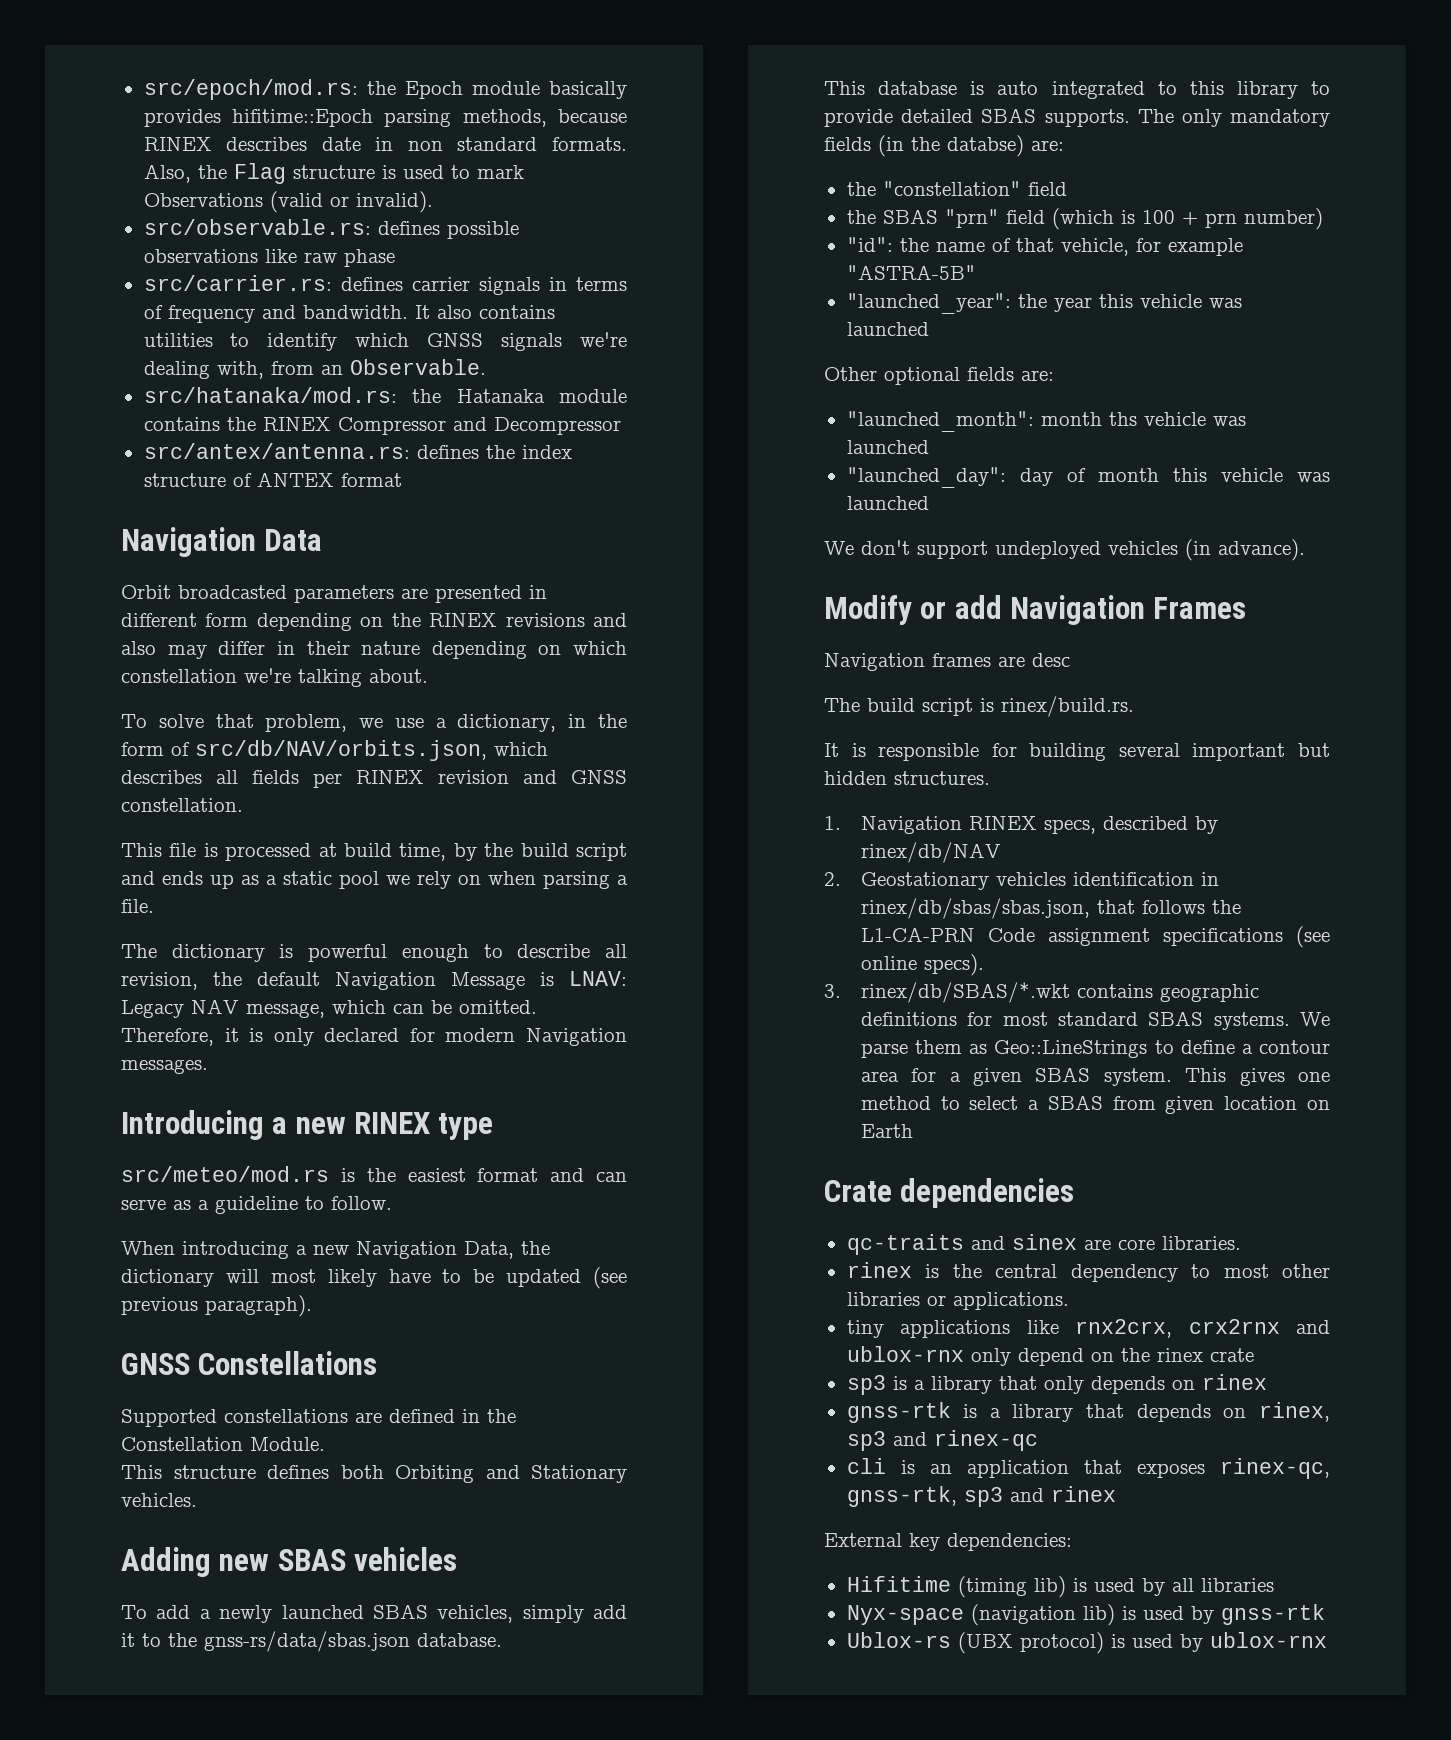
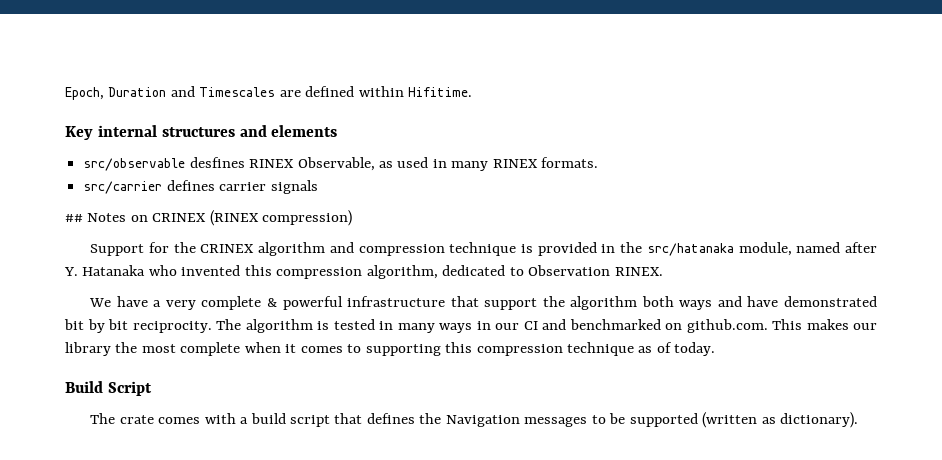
- src/epoch/mod.rs: the Epoch module basically provides hifitime::Epoch parsing methods, because RINEX describes date in non standard formats. Also, the Flag structure is used to mark Observations (valid or invalid).
- src/observable.rs: defines possible observations like raw phase
- src/carrier.rs: defines carrier signals in terms of frequency and bandwidth. It also contains utilities to identify which GNSS signals we're dealing with, from an Observable.
- src/hatanaka/mod.rs: the Hatanaka module contains the RINEX Compressor and Decompressor
- src/antex/antenna.rs: defines the index structure of ANTEX format
- Navigation Data
- Orbit broadcasted parameters are presented in different form depending on the RINEX revisions and also may differ in their nature depending on which constellation we're talking about.
- To solve that problem, we use a dictionary, in the form of src/db/NAV/orbits.json, which describes all fields per RINEX revision and GNSS constellation.
- This file is processed at build time, by the build script and ends up as a static pool we rely on when parsing a file.
- The dictionary is powerful enough to describe all revision, the default Navigation Message is LNAV: Legacy NAV message, which can be omitted. Therefore, it is only declared for modern Navigation messages.
- Introducing a new RINEX type
- src/meteo/mod.rs is the easiest format and can serve as a guideline to follow.
- When introducing a new Navigation Data, the dictionary will most likely have to be updated (see previous paragraph).
- GNSS Constellations
- Supported constellations are defined in the Constellation Module.
- This structure defines both Orbiting and Stationary vehicles.
- Adding new SBAS vehicles
- To add a newly launched SBAS vehicles, simply add it to the gnss-rs/data/sbas.json database.
- This database is auto integrated to this library to provide detailed SBAS supports. The only mandatory fields (in the databse) are:
- the "constellation" field
- the SBAS "prn" field (which is 100 + prn number)
- "id": the name of that vehicle, for example "ASTRA-5B"
- "launched_year": the year this vehicle was launched
- Other optional fields are:
- "launched_month": month ths vehicle was launched
- "launched_day": day of month this vehicle was launched
- We don't support undeployed vehicles (in advance).
- Modify or add Navigation Frames
- Navigation frames are desc
- The build script is rinex/build.rs.
- It is responsible for building several important but hidden structures.
- 1. Navigation RINEX specs, described by rinex/db/NAV
- 2. Geostationary vehicles identification in rinex/db/sbas/sbas.json, that follows the L1-CA-PRN Code assignment specifications (see online specs).
- 3. rinex/db/SBAS/*.wkt contains geographic definitions for most standard SBAS systems. We parse them as Geo::LineStrings to define a contour area for a given SBAS system. This gives one method to select a SBAS from given location on Earth
- Crate dependencies
- qc-traits and sinex are core libraries.
- rinex is the central dependency to most other libraries or applications.
- tiny applications like rnx2crx, crx2rnx and ublox-rnx only depend on the rinex crate
- sp3 is a library that only depends on rinex
- gnss-rtk is a library that depends on rinex, sp3 and rinex-qc
- cli is an application that exposes rinex-qc, gnss-rtk, sp3 and rinex
- External key dependencies:
- Hifitime (timing lib) is used by all libraries
- Nyx-space (navigation lib) is used by gnss-rtk
- Ublox-rs (UBX protocol) is used by ublox-rnx
+ Epoch, Duration and Timescales are defined within Hifitime.
+ Key internal structures and elements
+ src/observable desfines RINEX Observable, as used in many RINEX formats.
+ src/carrier defines carrier signals
+ ## Notes on CRINEX (RINEX compression)
+ Support for the CRINEX algorithm and compression technique is provided in the src/hatanaka module, named after Y. Hatanaka who invented this compression algorithm, dedicated to Observation RINEX.
+ We have a very complete & powerful infrastructure that support the algorithm both ways and have demonstrated bit by bit reciprocity. The algorithm is tested in many ways in our CI and benchmarked on github.com. This makes our library the most complete when it comes to supporting this compression technique as of today.
+ Build Script
+ The crate comes with a build script that defines the Navigation messages to be supported (written as dictionary).

